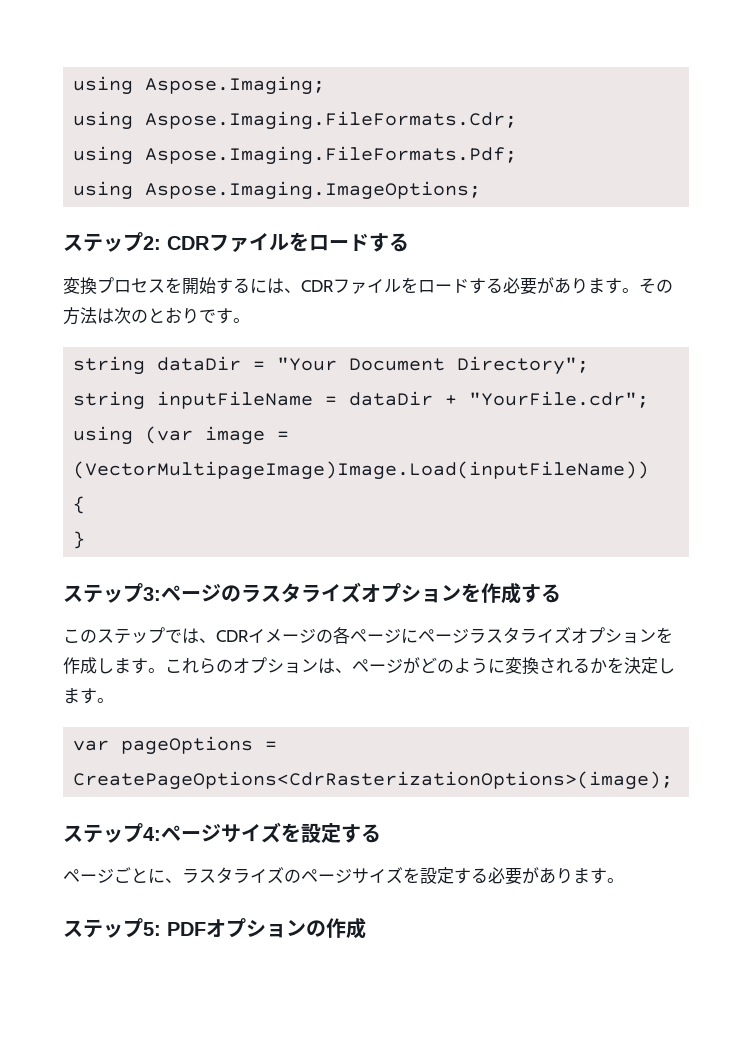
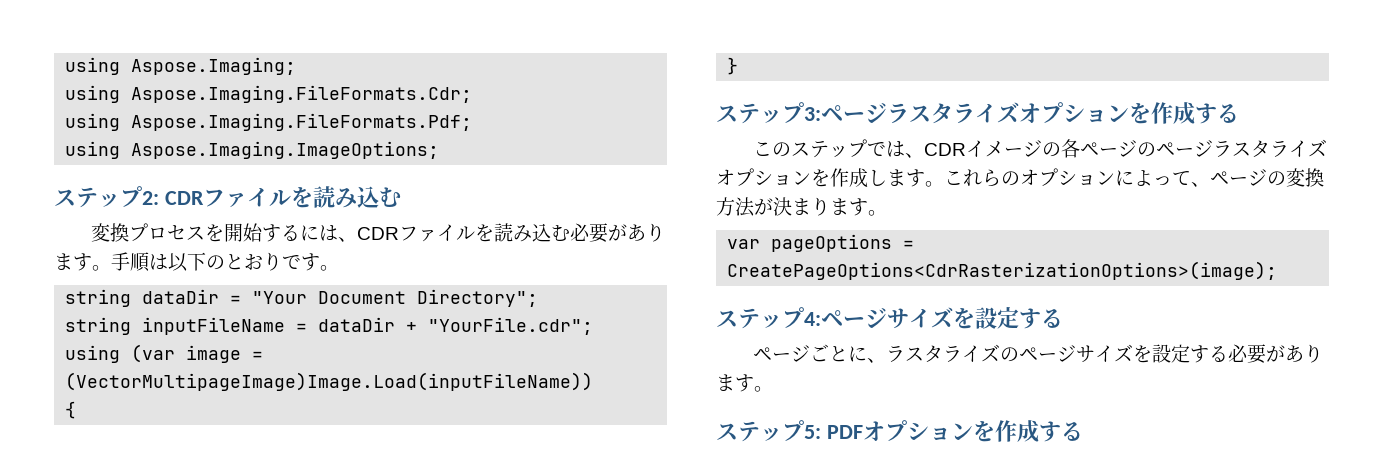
- ステップ2: CDRファイルをロードする
+ ステップ2: CDRファイルを読み込む
- 変換プロセスを開始するには、CDRファイルをロードする必要があります。その方法は次のとおりです。
+ 変換プロセスを開始するには、CDRファイルを読み込む必要があります。手順は以下のとおりです。
- ステップ3:ページのラスタライズオプションを作成する
+ ステップ3:ページラスタライズオプションを作成する
- このステップでは、CDRイメージの各ページにページラスタライズオプションを作成します。
+ このステップでは、CDRイメージの各ページのページラスタライズオプションを作成します。
- これらのオプションは、ページがどのように変換されるかを決定します。
+ これらのオプションによって、ページの変換方法が決まります。
- ステップ5: PDFオプションの作成
+ ステップ5: PDFオプションを作成する

